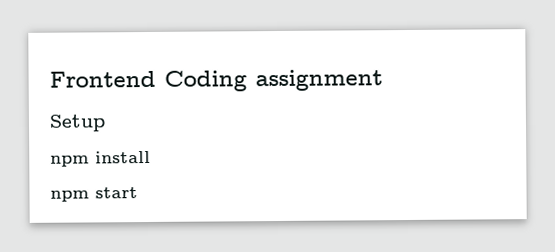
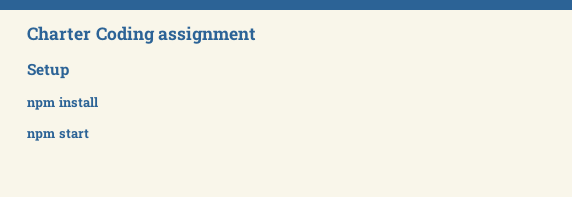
- Frontend Coding assignment
+ Charter Coding assignment

